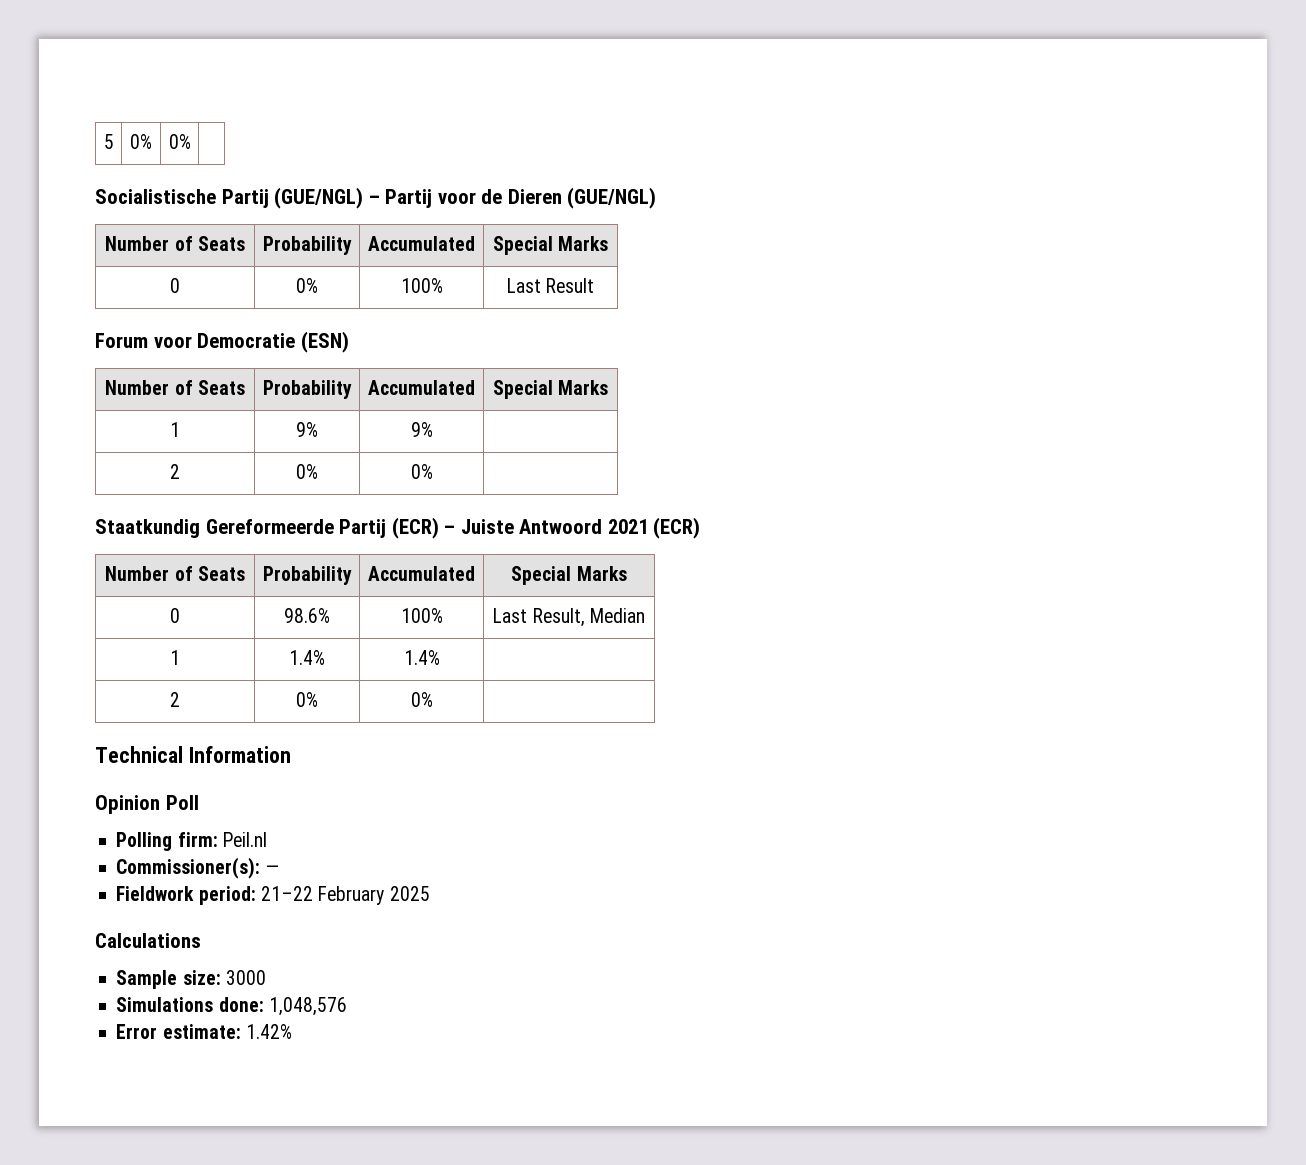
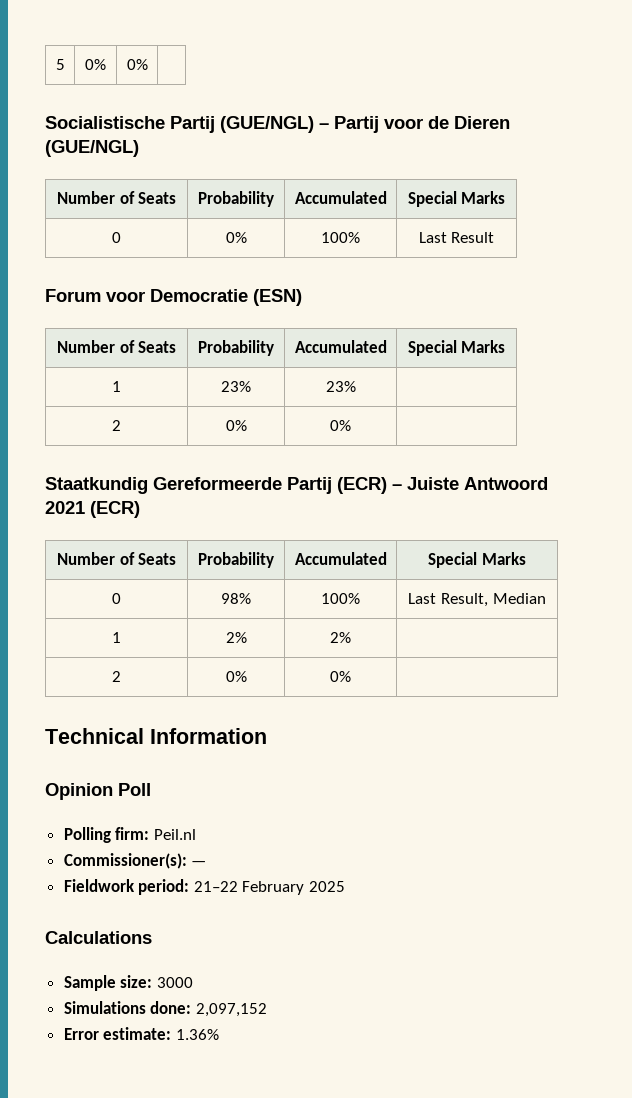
- 1 | 9% | 9% |
+ 1 | 23% | 23% |
- 0 | 98.6% | 100% | Last Result, Median
+ 0 | 98% | 100% | Last Result, Median
- 1 | 1.4% | 1.4% |
+ 1 | 2% | 2% |
- Simulations done: 1,048,576
+ Simulations done: 2,097,152
- Error estimate: 1.42%
+ Error estimate: 1.36%

